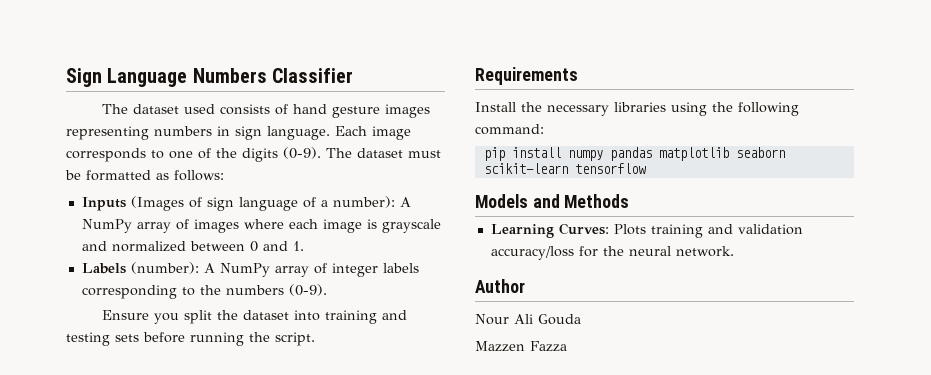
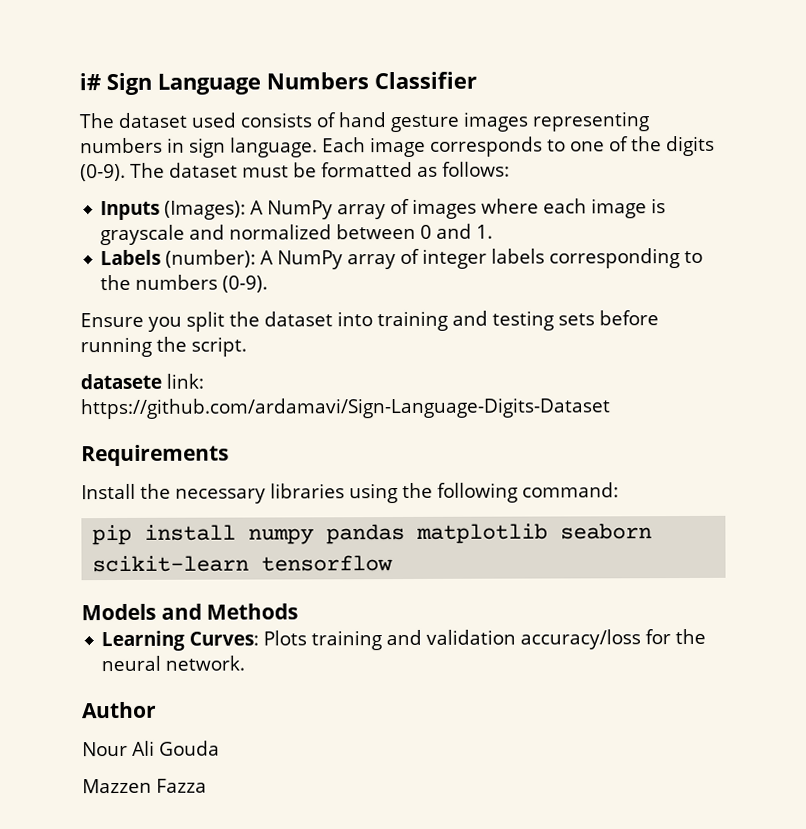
- Sign Language Numbers Classifier
+ i# Sign Language Numbers Classifier
- Inputs (Images of sign language of a number): A NumPy array of images where each image is grayscale and normalized between 0 and 1.
+ Inputs (Images): A NumPy array of images where each image is grayscale and normalized between 0 and 1.
+ datasete link: https://github.com/ardamavi/Sign-Language-Digits-Dataset

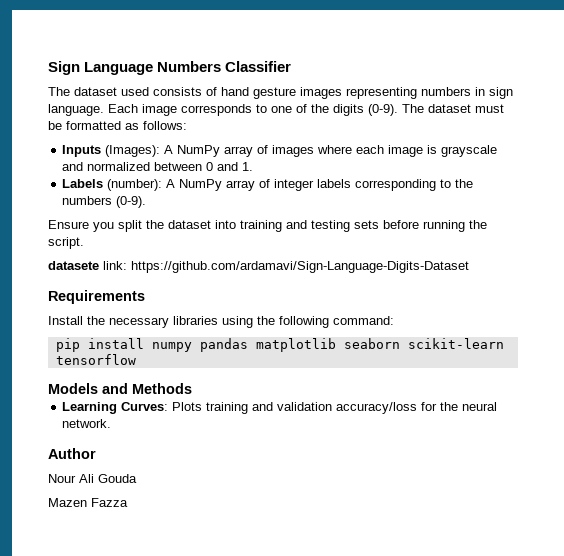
- i# Sign Language Numbers Classifier
+ Sign Language Numbers Classifier
- Mazzen Fazza
+ Mazen Fazza

